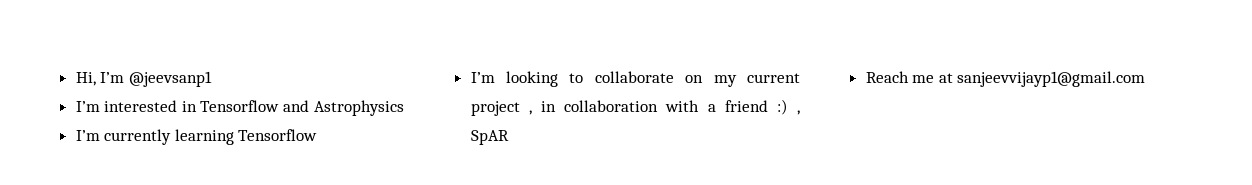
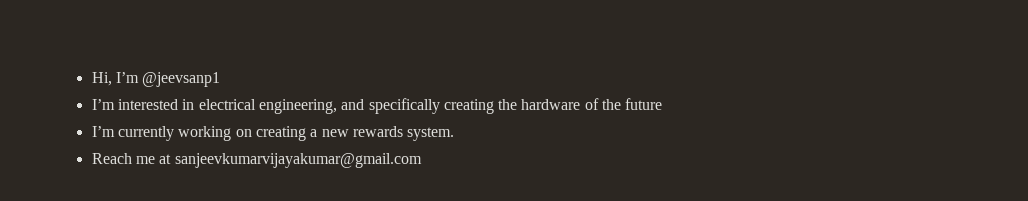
- I’m interested in Tensorflow and Astrophysics
- I’m currently learning Tensorflow
- I’m looking to collaborate on my current project , in collaboration with a friend :) , SpAR
+ I’m interested in electrical engineering, and specifically creating the hardware of the future
+ I’m currently working on creating a new rewards system.
- Reach me at sanjeevvijayp1@gmail.com
+ Reach me at sanjeevkumarvijayakumar@gmail.com

